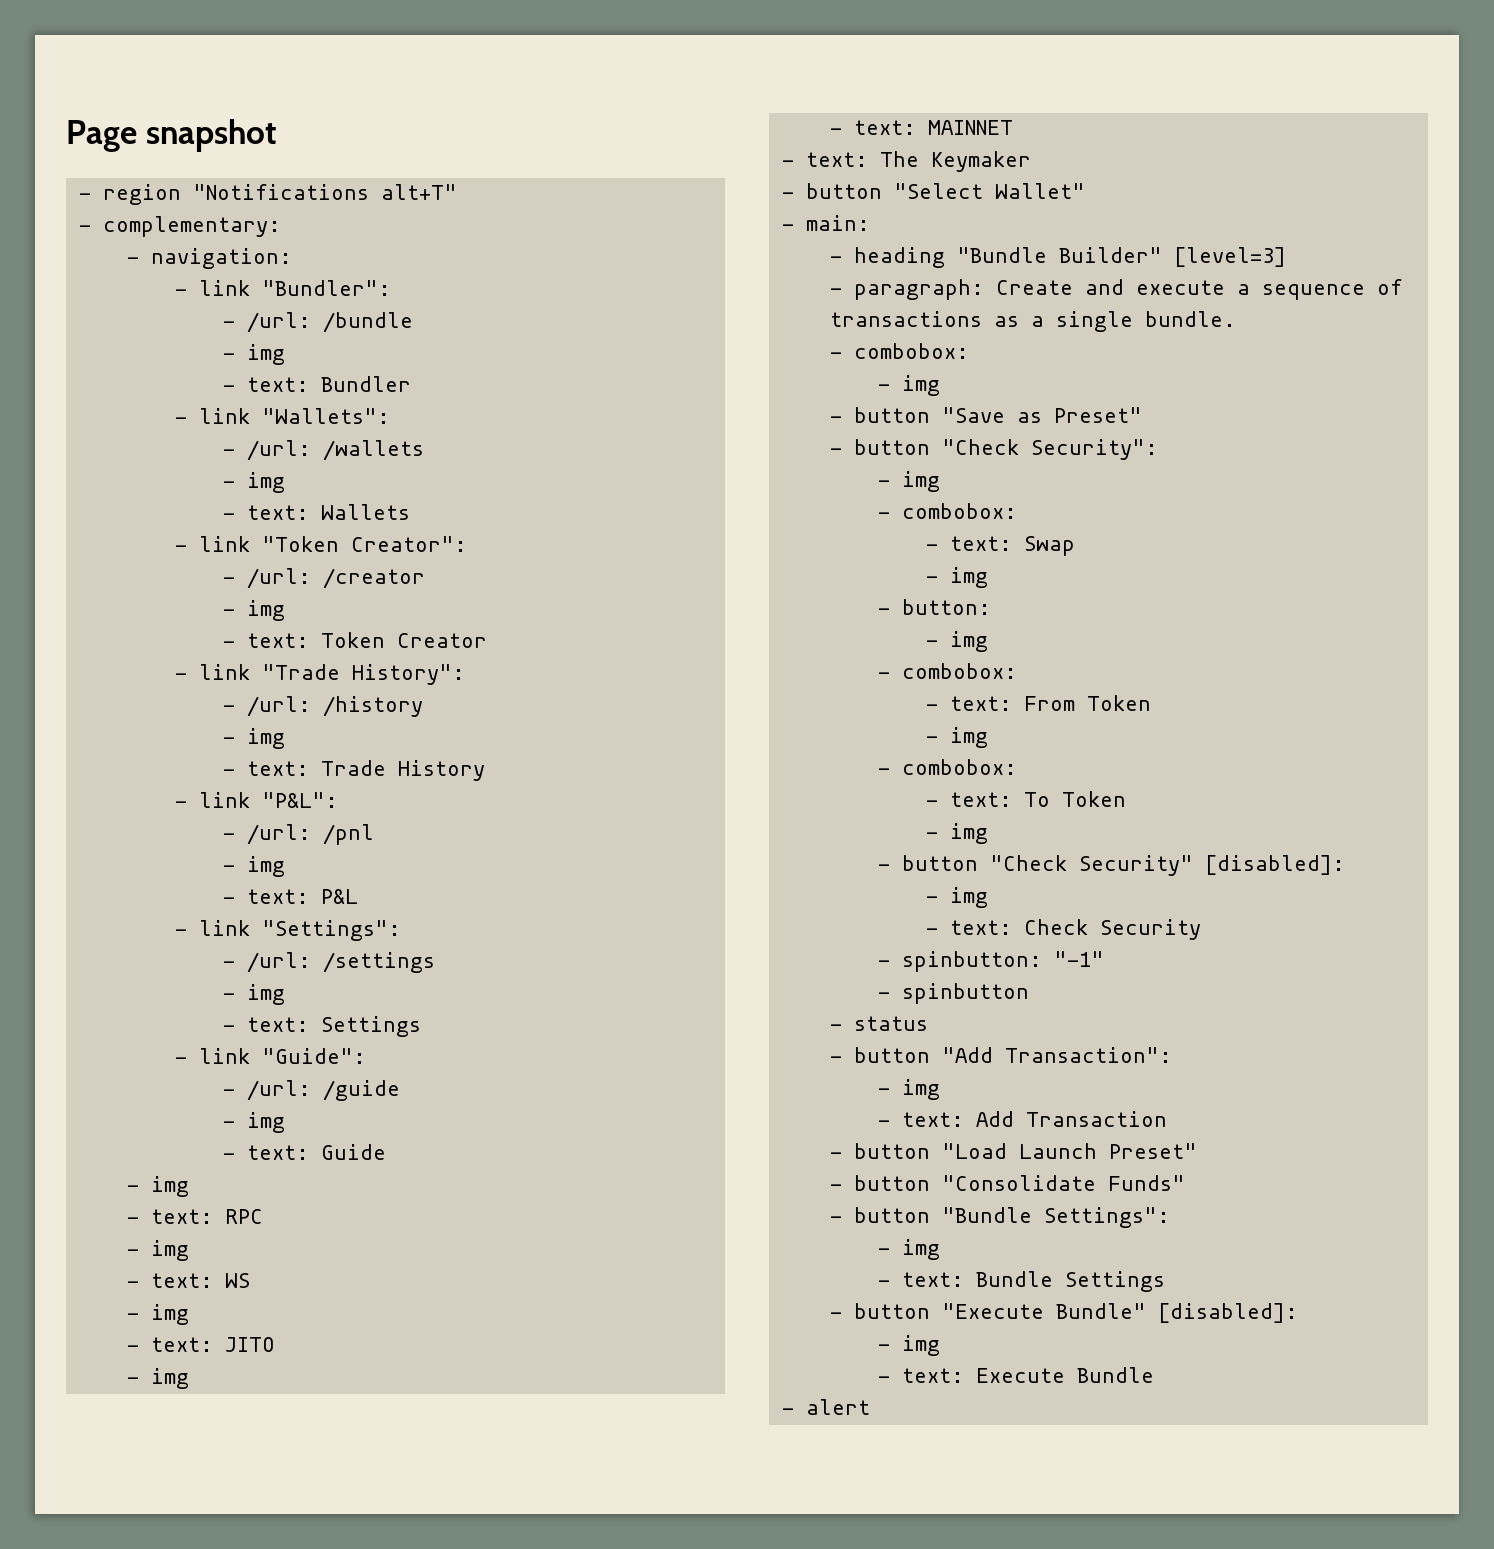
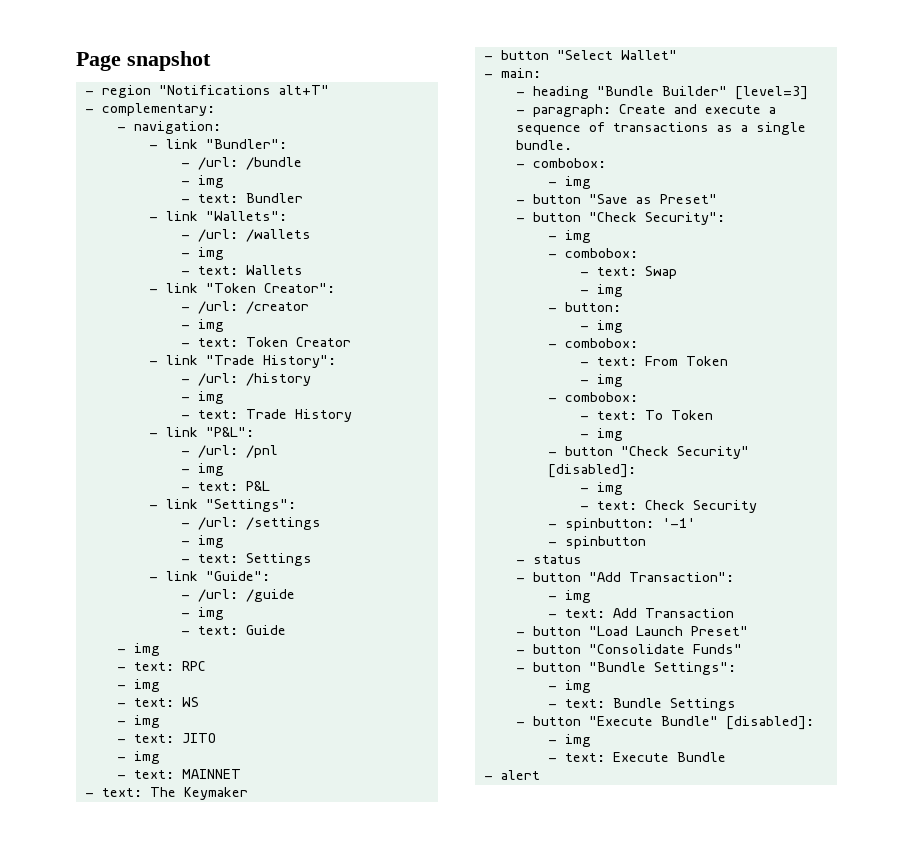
- - spinbutton: "-1"
+ - spinbutton: '-1'

